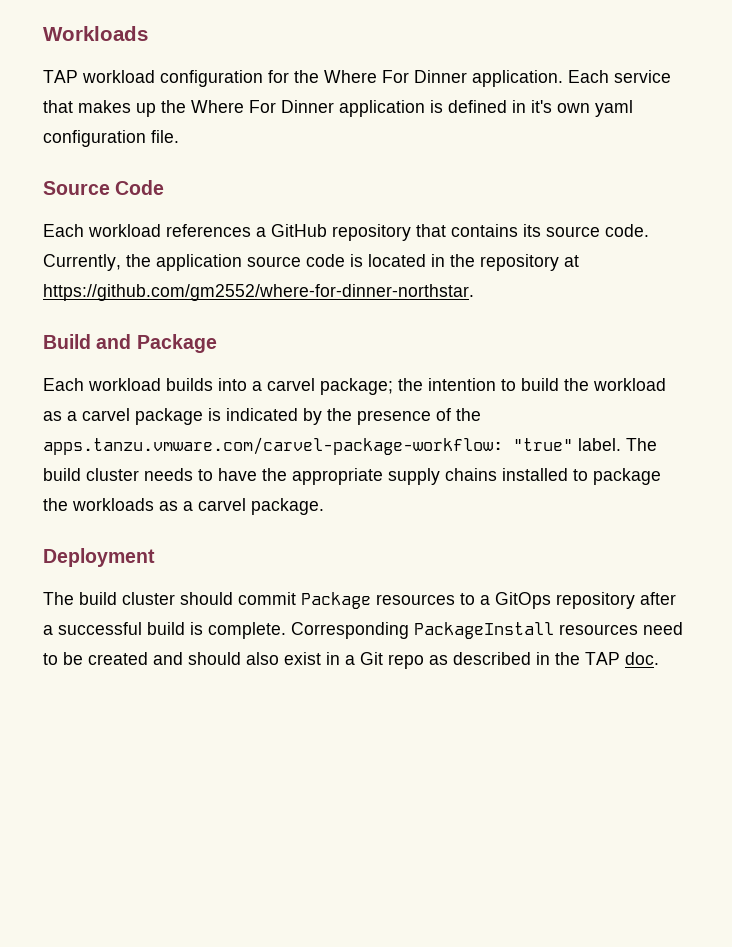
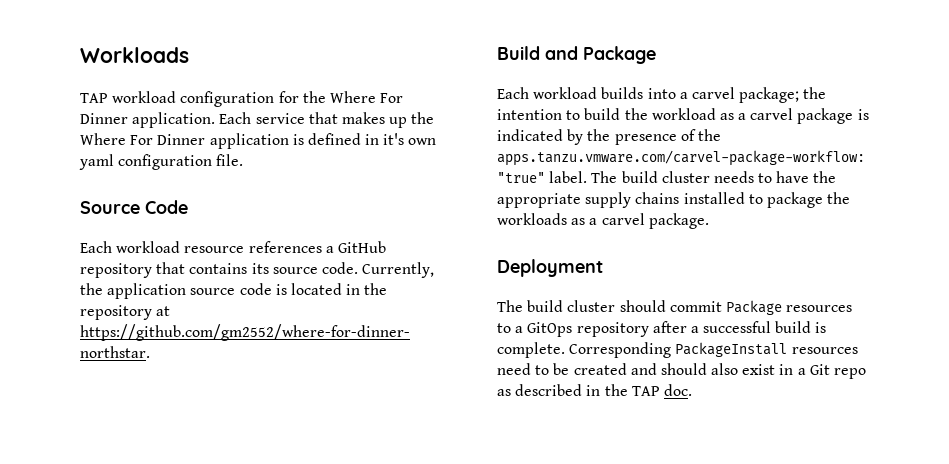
- Each workload references a GitHub repository that contains its source code.
+ Each workload resource references a GitHub repository that contains its source code.

